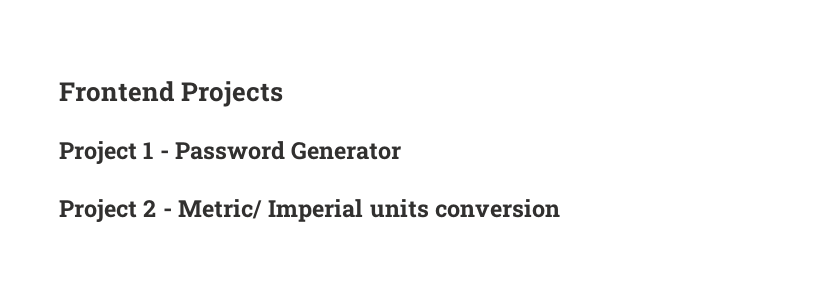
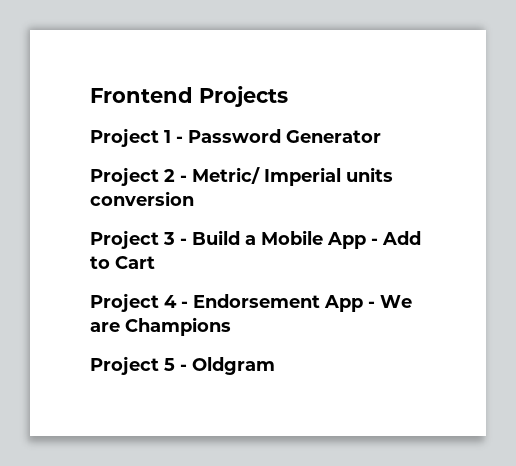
+ Project 3 - Build a Mobile App - Add to Cart
+ Project 4 - Endorsement App - We are Champions
+ Project 5 - Oldgram

